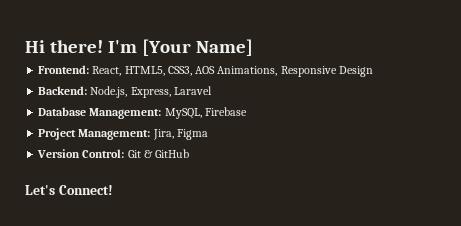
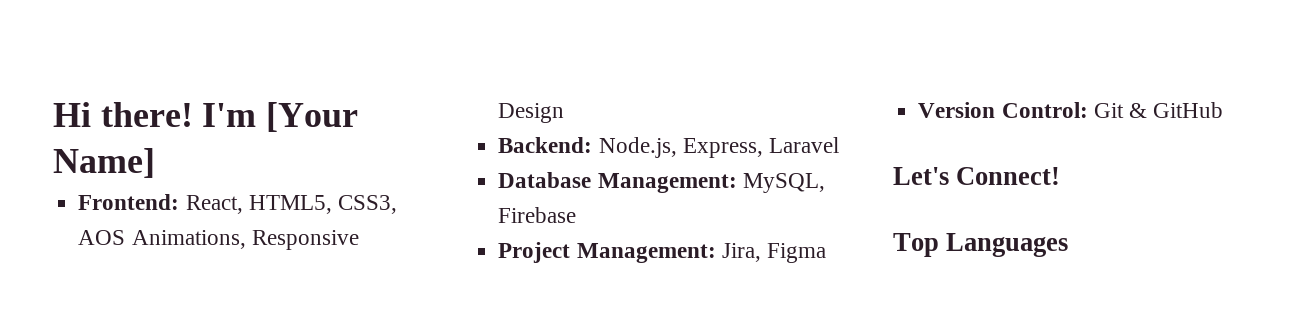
+ Top Languages

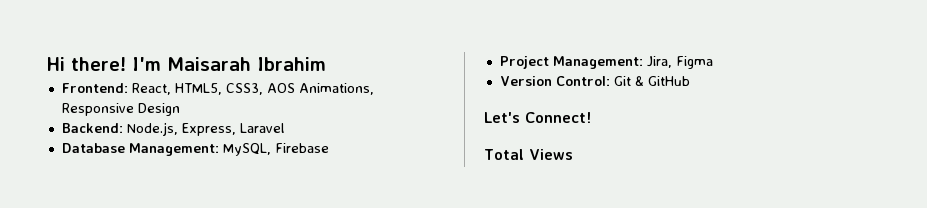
- I'm [Your Name]
+ I'm Maisarah Ibrahim
- Top Languages
+ Total Views

